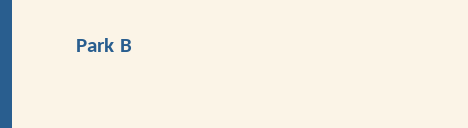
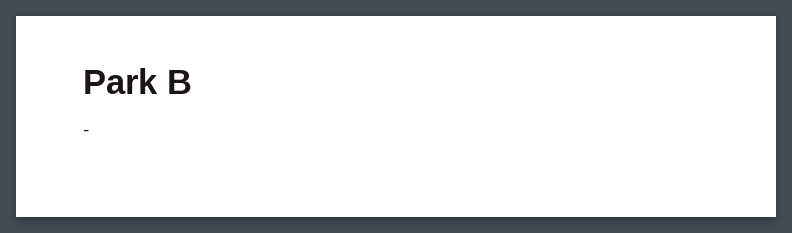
+ -

